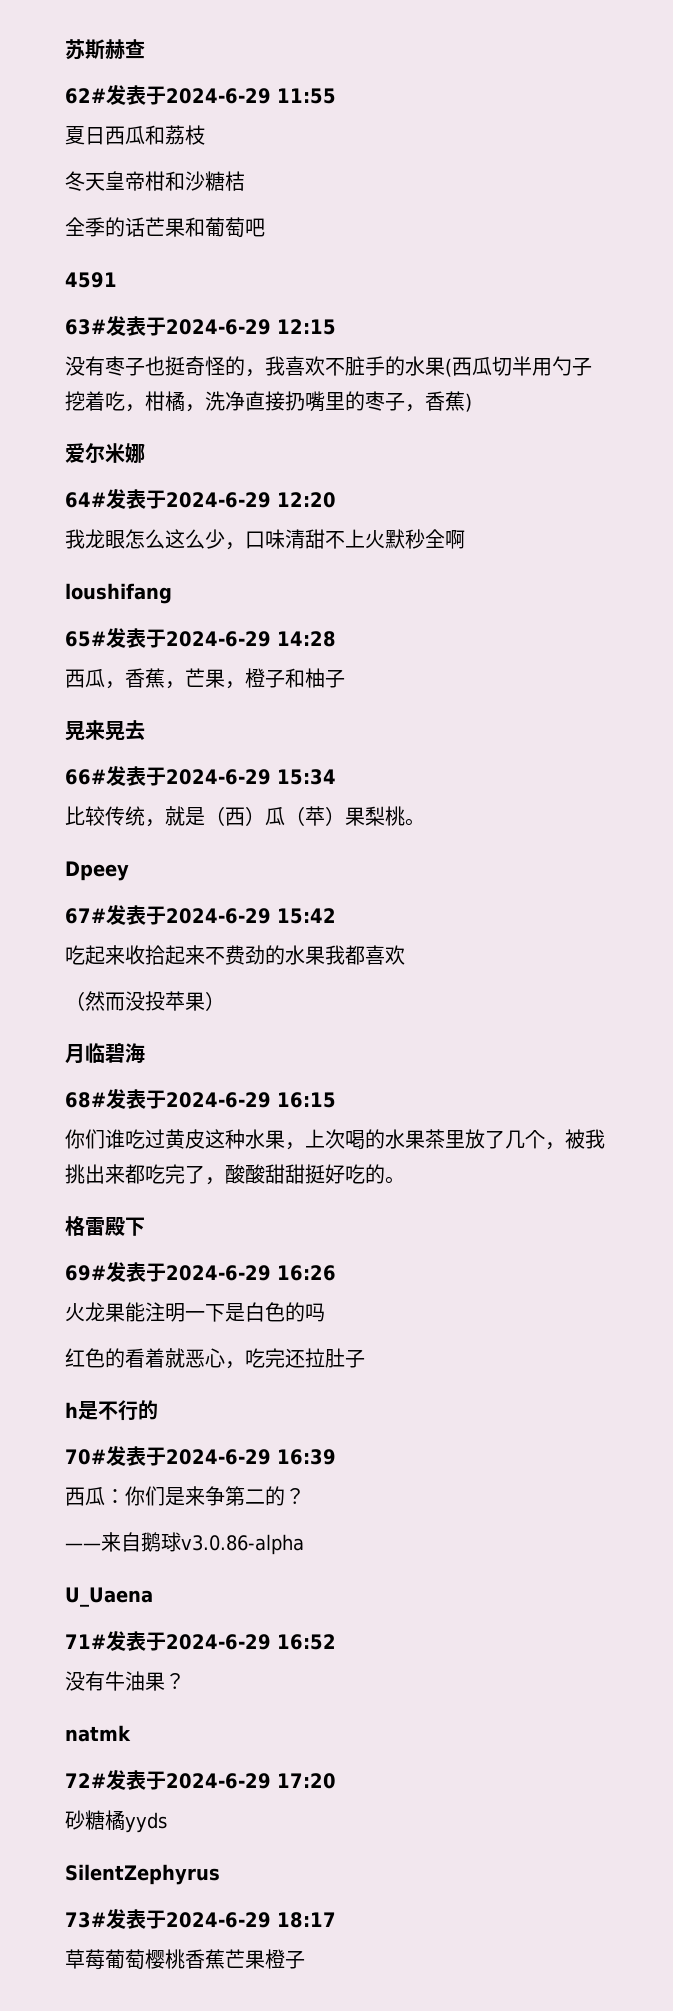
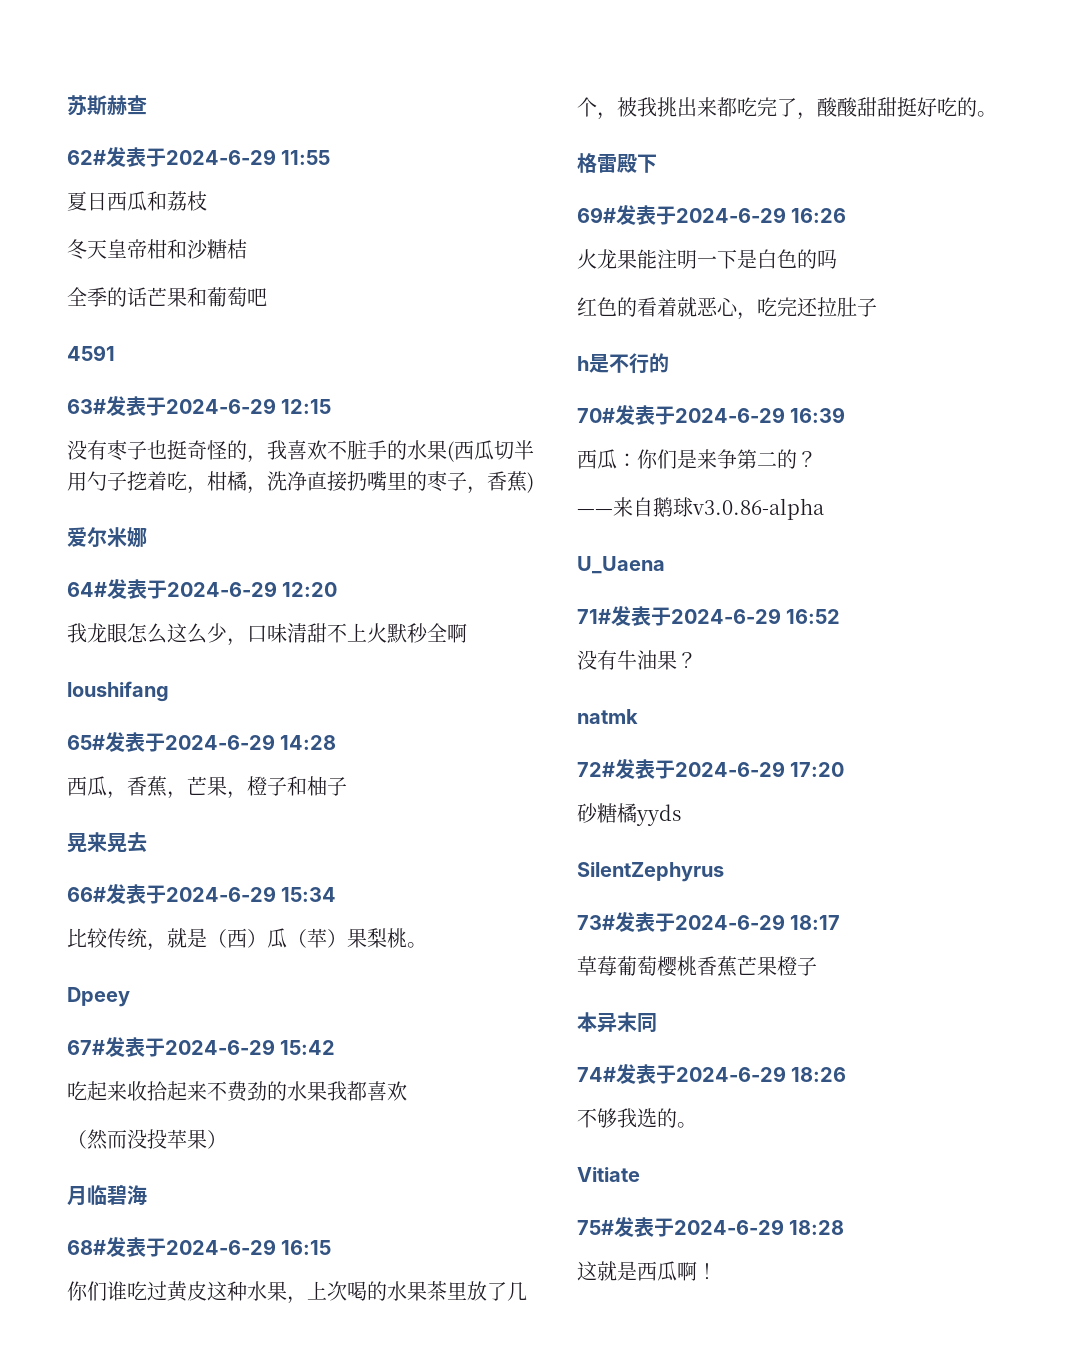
+ 本异末同
+ 74#发表于2024-6-29 18:26
+ 不够我选的。
+ Vitiate
+ 75#发表于2024-6-29 18:28
+ 这就是西瓜啊！

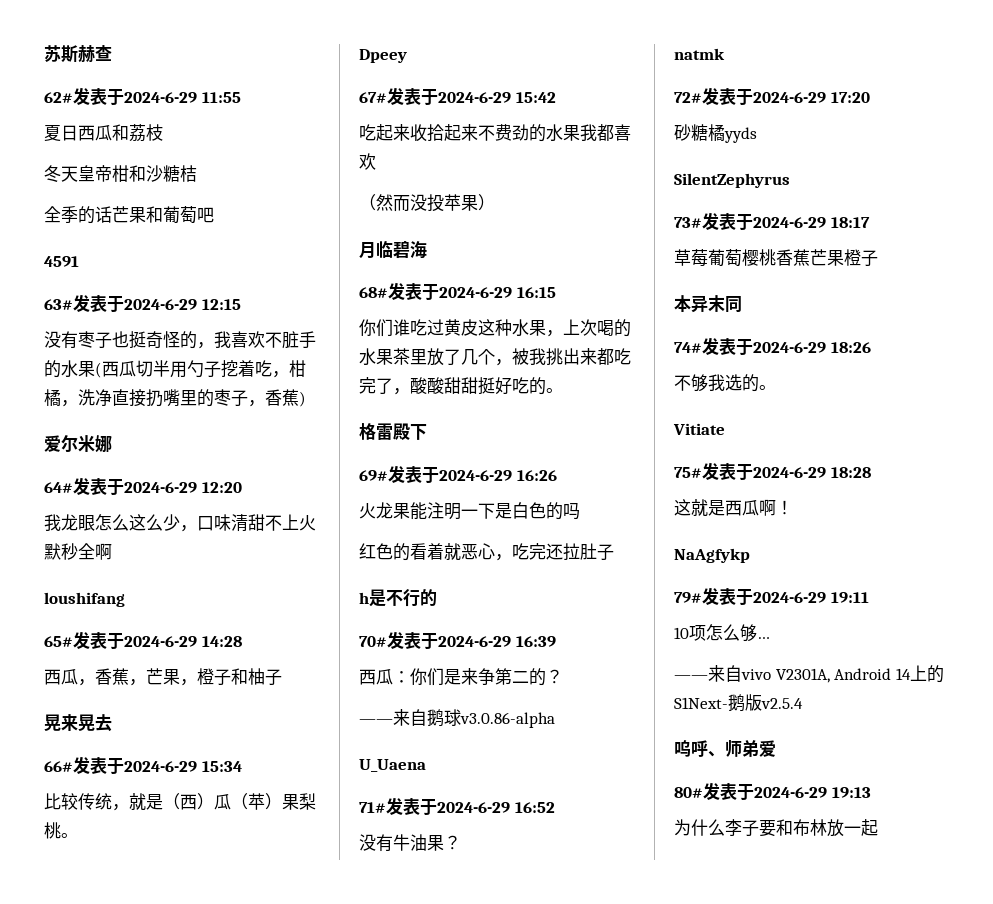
+ NaAgfykp
+ 79#发表于2024-6-29 19:11
+ 10项怎么够…
+ ——来自vivo V2301A, Android 14上的S1Next-鹅版v2.5.4
+ 呜呼、师弟爱
+ 80#发表于2024-6-29 19:13
+ 为什么李子要和布林放一起

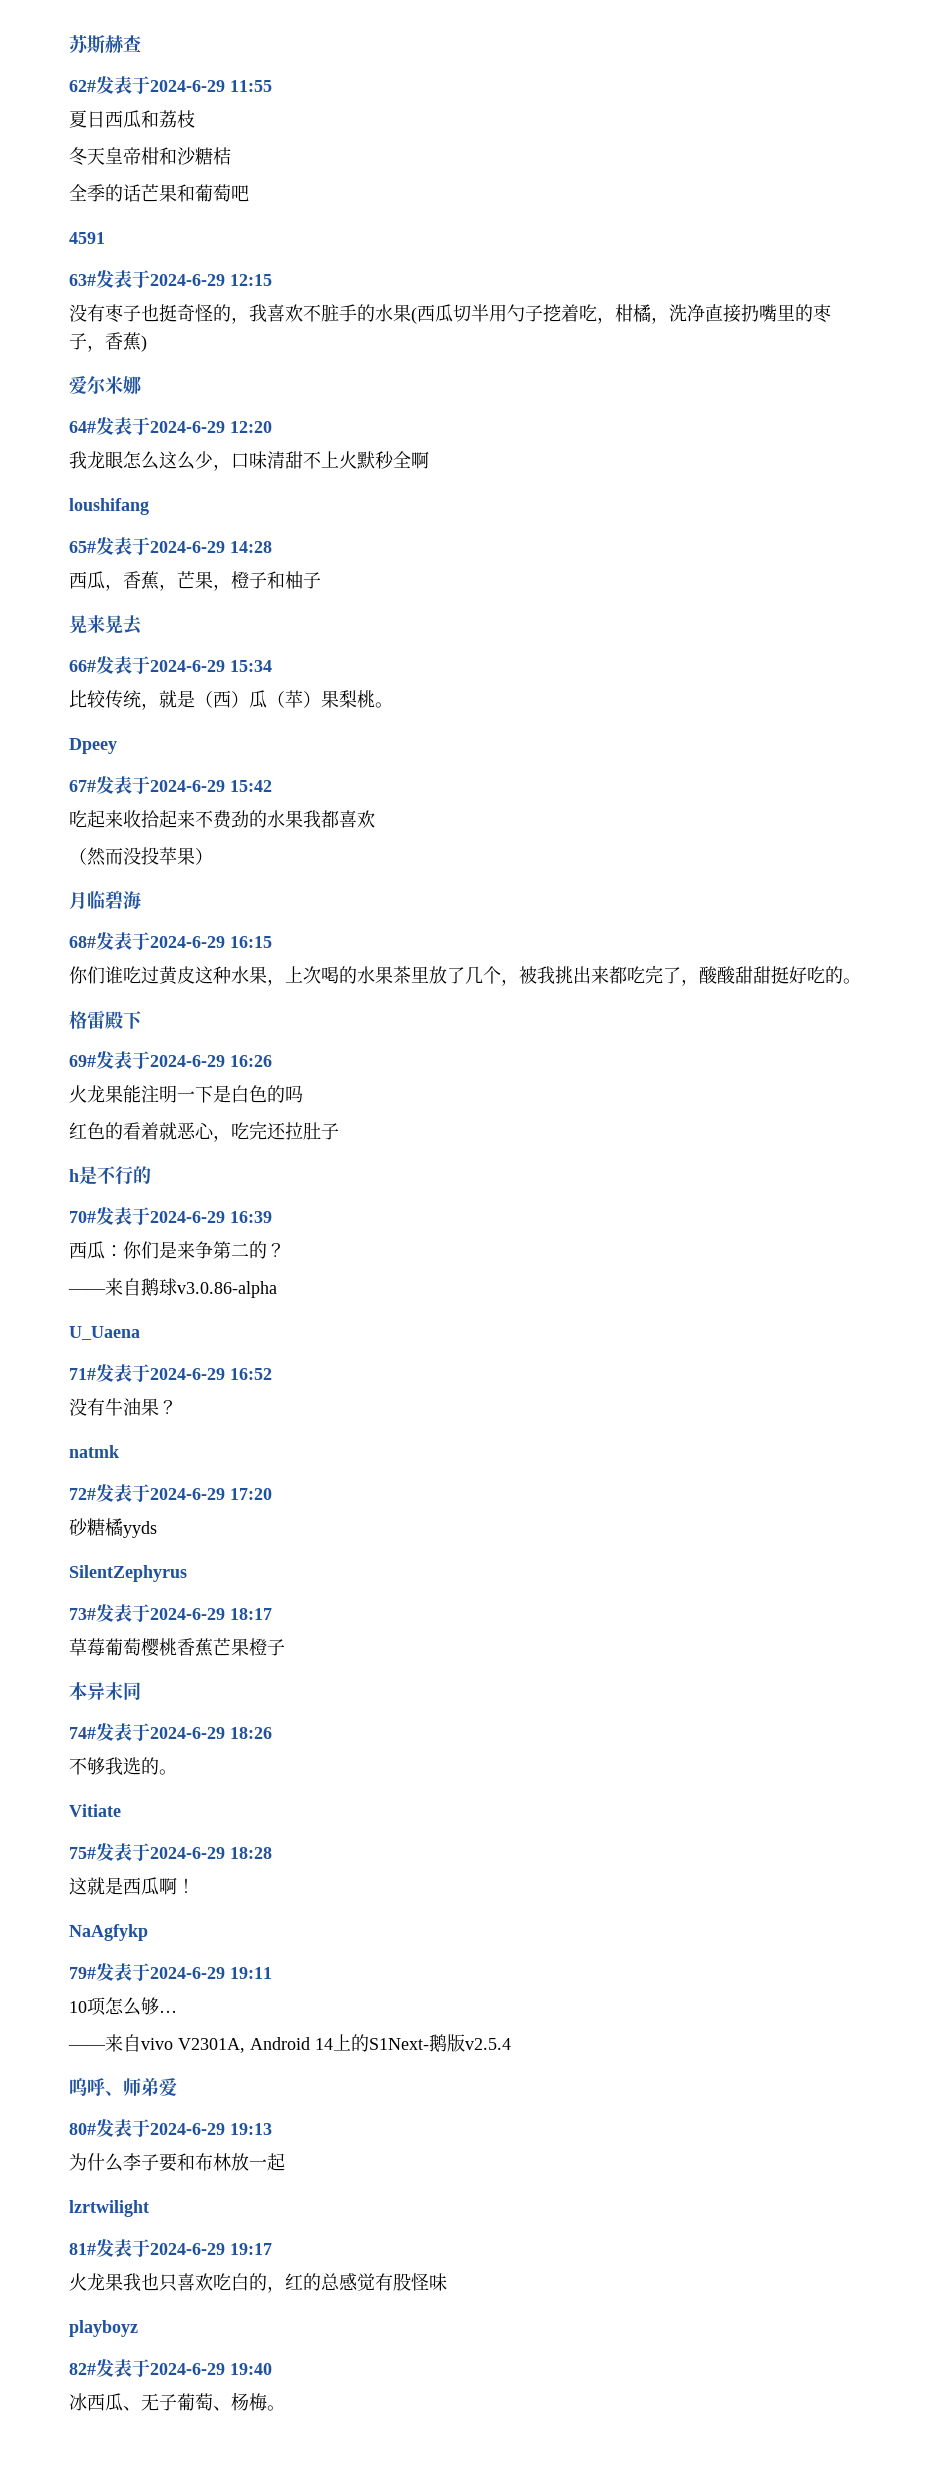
+ lzrtwilight
+ 81#发表于2024-6-29 19:17
+ 火龙果我也只喜欢吃白的，红的总感觉有股怪味
+ playboyz
+ 82#发表于2024-6-29 19:40
+ 冰西瓜、无子葡萄、杨梅。

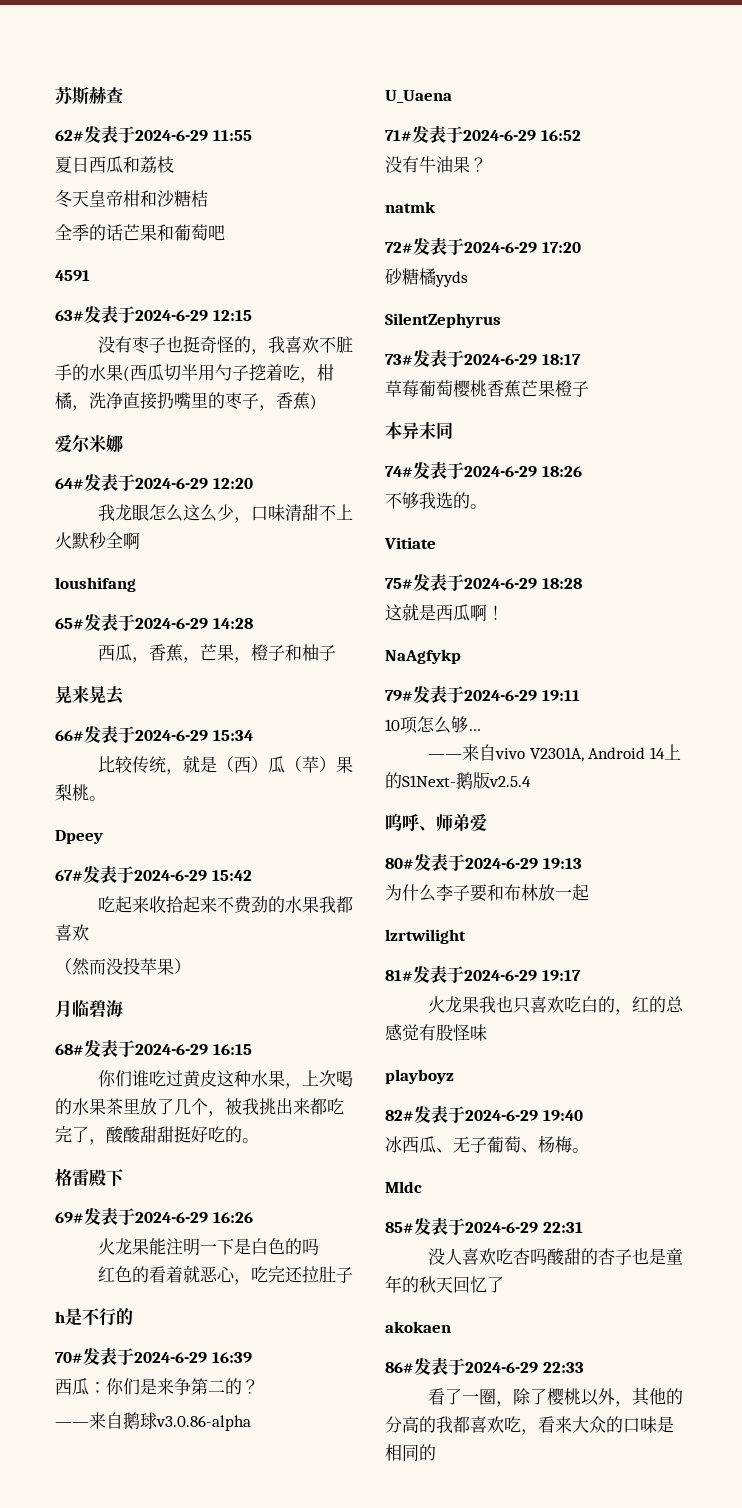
+ Mldc
+ 85#发表于2024-6-29 22:31
+ 没人喜欢吃杏吗酸甜的杏子也是童年的秋天回忆了
+ akokaen
+ 86#发表于2024-6-29 22:33
+ 看了一圈，除了樱桃以外，其他的分高的我都喜欢吃，看来大众的口味是相同的

